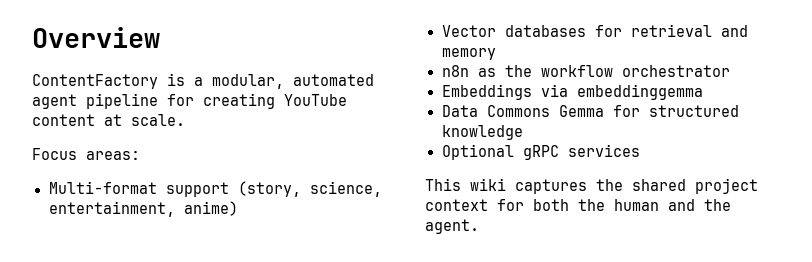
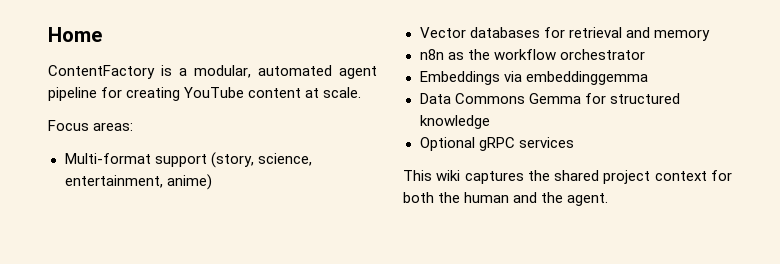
- Overview
+ Home

